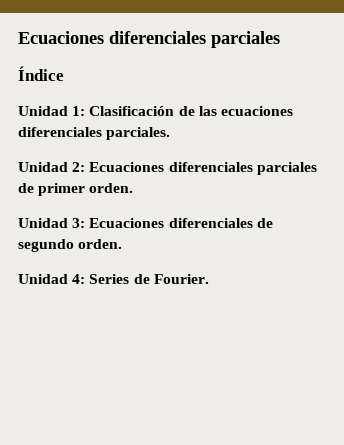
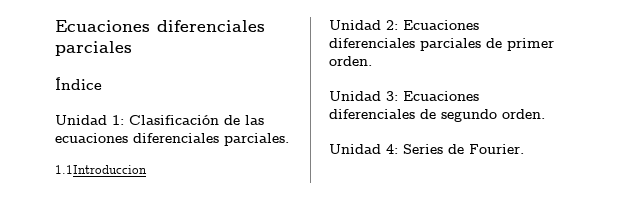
+ 1.1Introduccion

